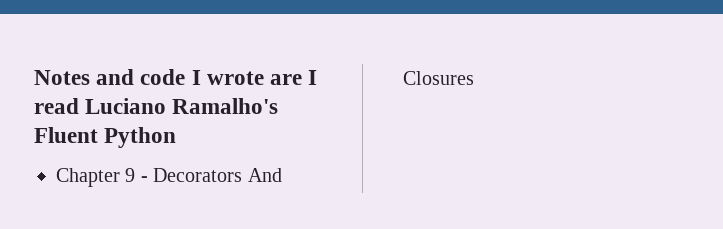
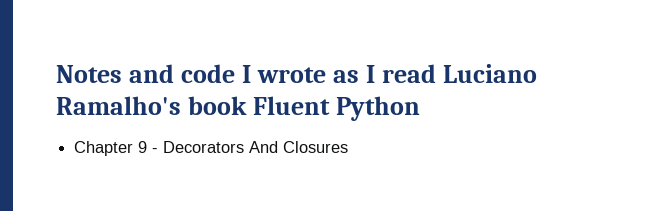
- Notes and code I wrote are I read Luciano Ramalho's Fluent Python
+ Notes and code I wrote as I read Luciano Ramalho's book Fluent Python

